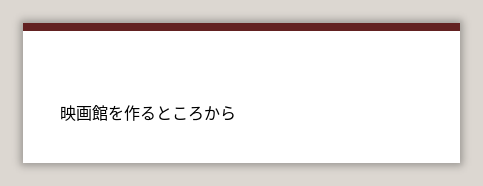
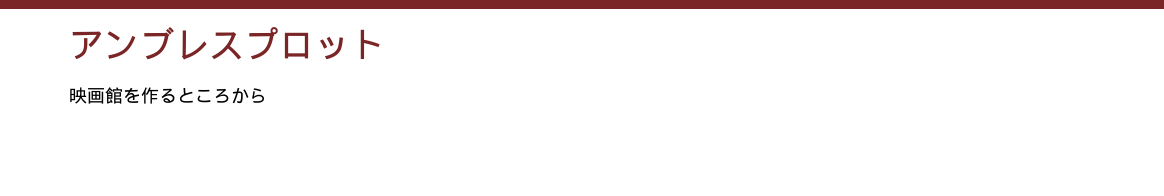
+ アンブレスプロット

